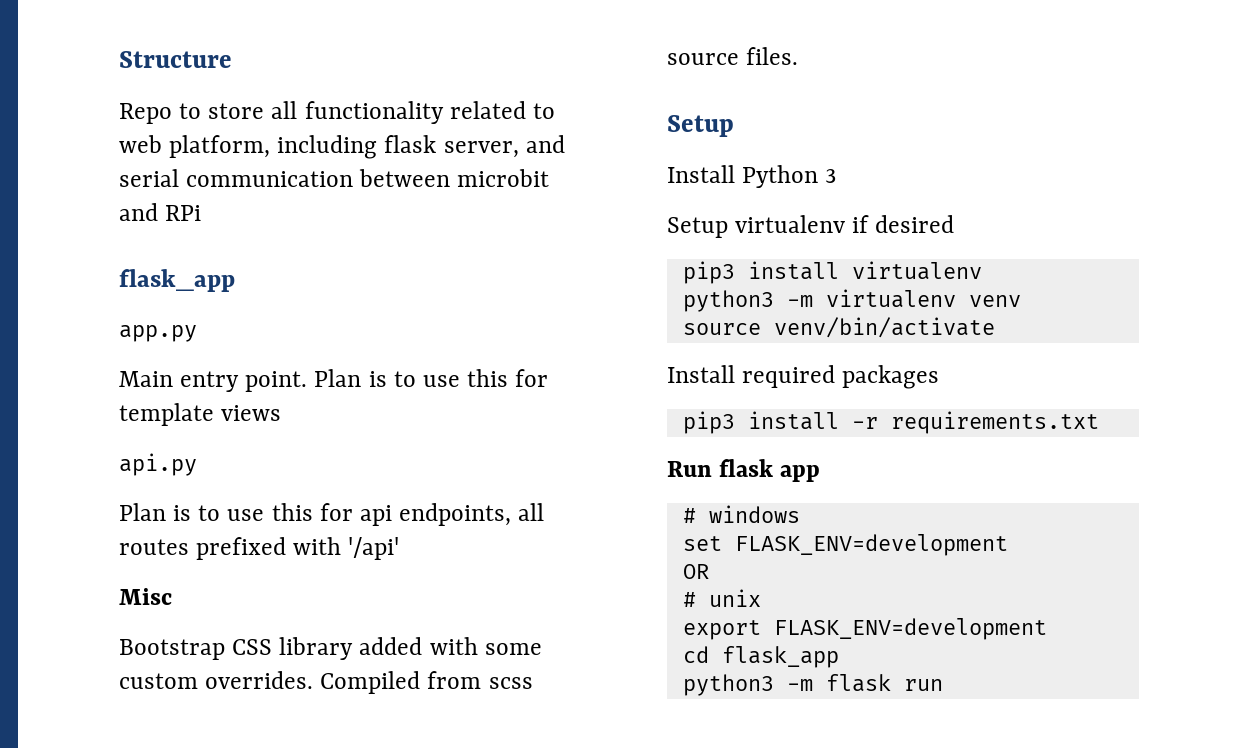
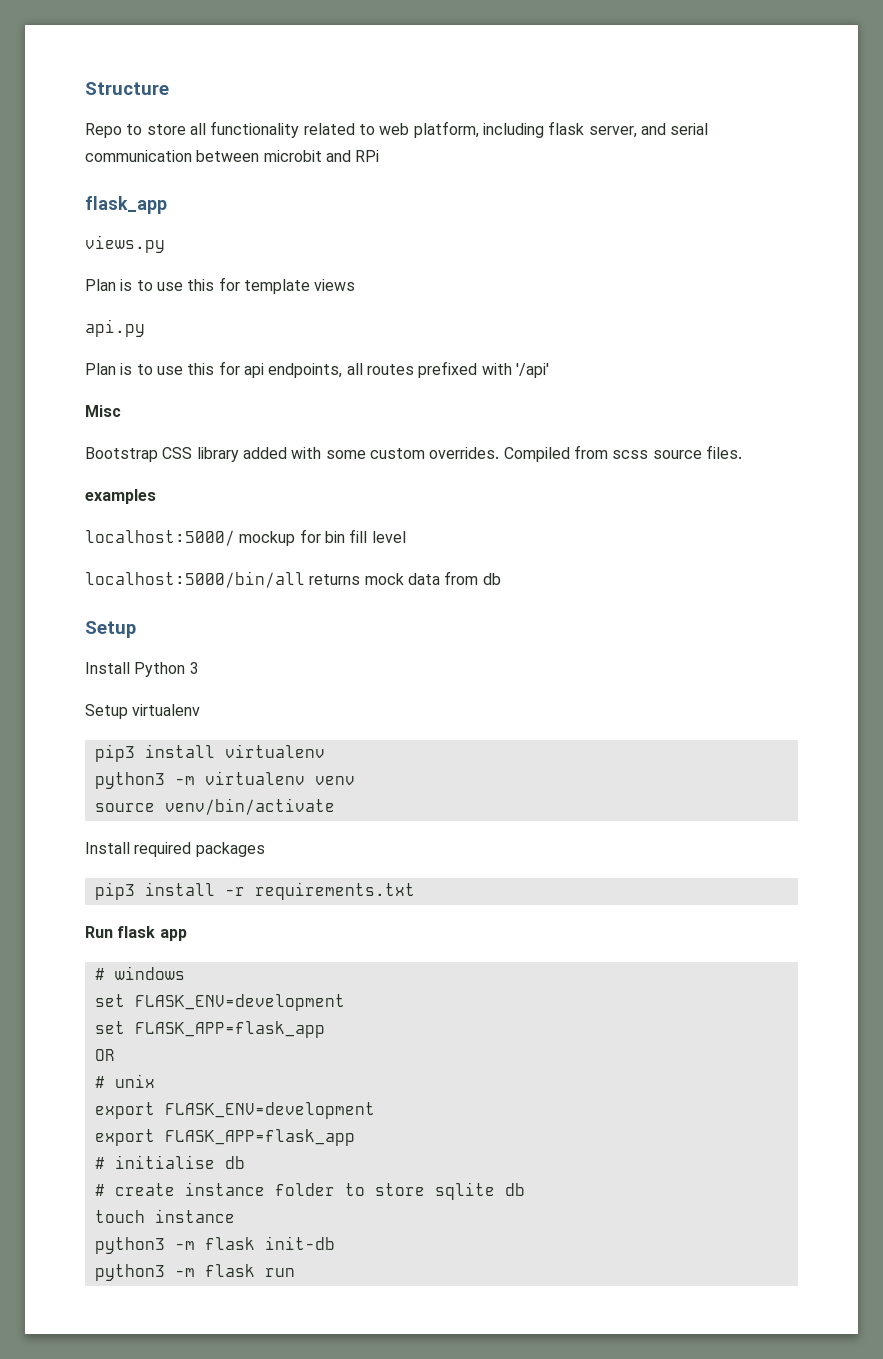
- app.py
- Main entry point. Plan is to use this for template views
+ views.py
+ Plan is to use this for template views
+ examples
+ localhost:5000/ mockup for bin fill level
+ localhost:5000/bin/all returns mock data from db
- Setup virtualenv if desired
+ Setup virtualenv
+ set FLASK_APP=flask_app
- cd flask_app
+ export FLASK_APP=flask_app
+ # initialise db
+ # create instance folder to store sqlite db
+ touch instance
+ python3 -m flask init-db

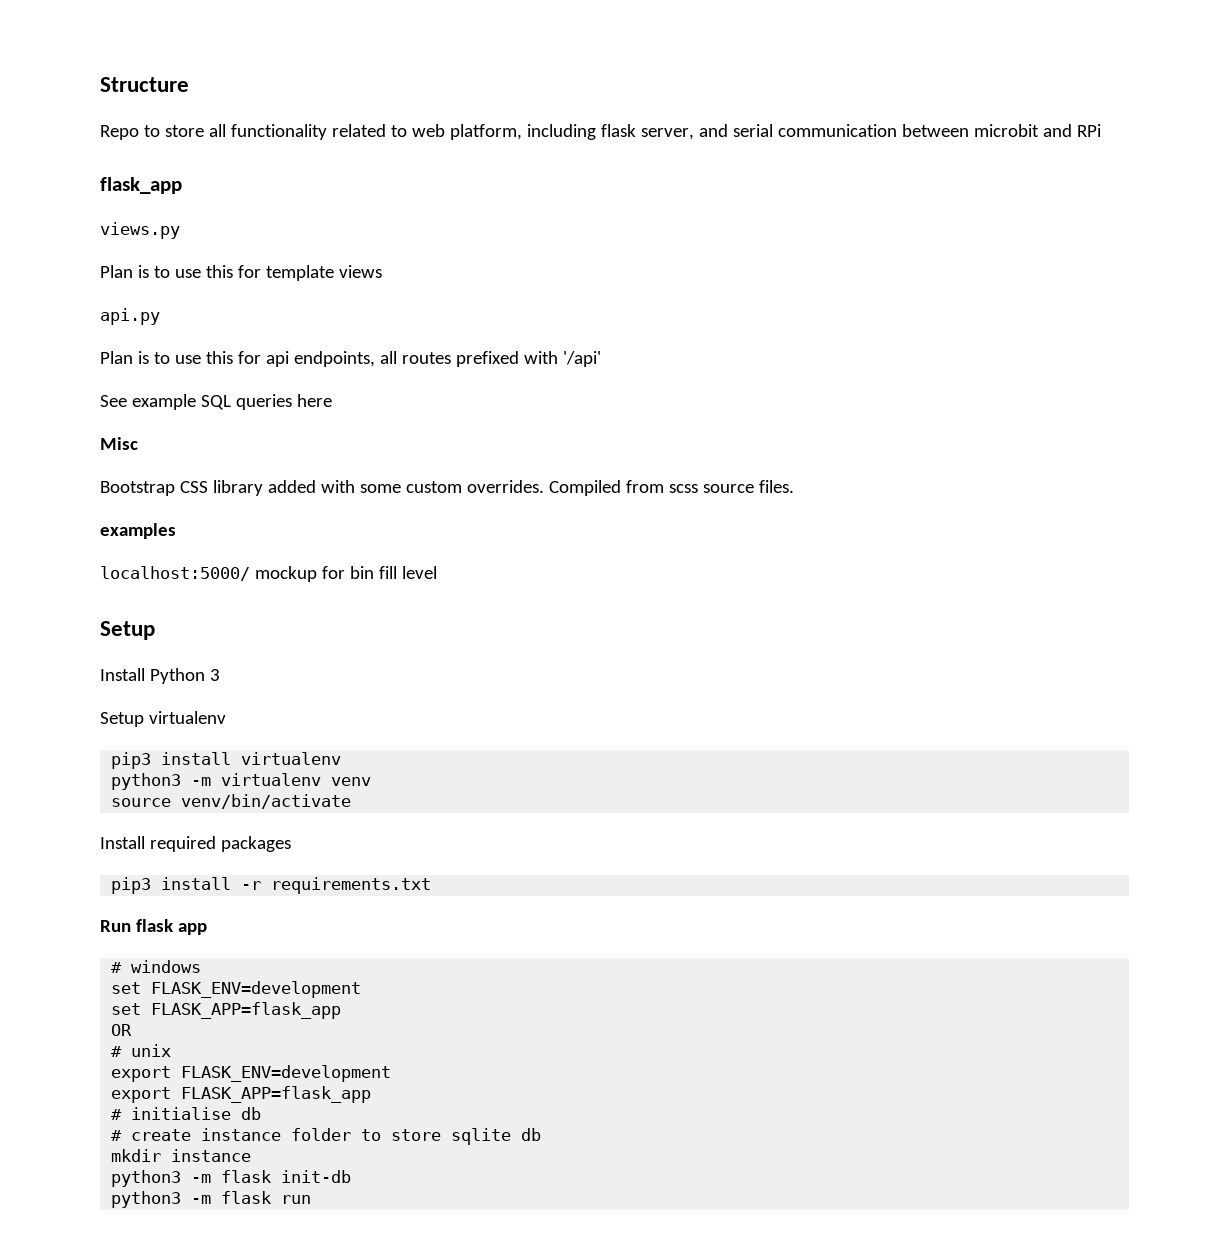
+ See example SQL queries here
- localhost:5000/bin/all returns mock data from db
- touch instance
+ mkdir instance

